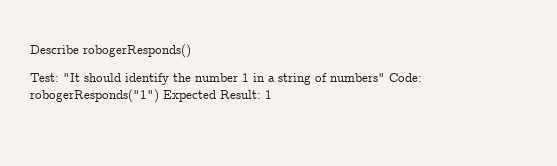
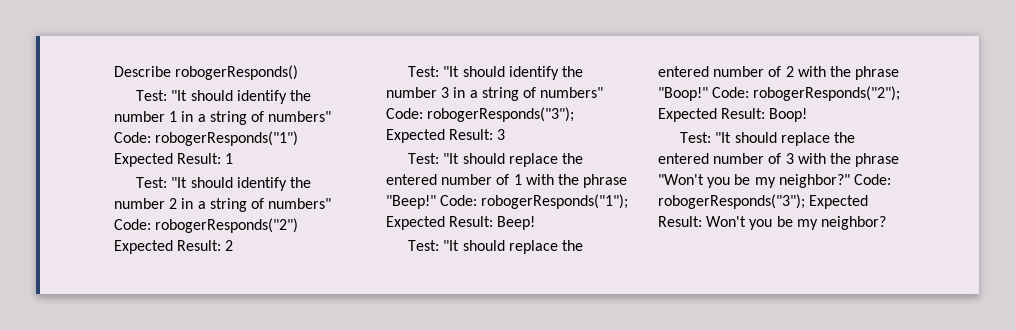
+ Test: "It should identify the number 2 in a string of numbers" Code: robogerResponds("2") Expected Result: 2
+ Test: "It should identify the number 3 in a string of numbers" Code: robogerResponds("3"); Expected Result: 3
+ Test: "It should replace the entered number of 1 with the phrase "Beep!" Code: robogerResponds("1"); Expected Result: Beep!
+ Test: "It should replace the entered number of 2 with the phrase "Boop!" Code: robogerResponds("2"); Expected Result: Boop!
+ Test: "It should replace the entered number of 3 with the phrase "Won't you be my neighbor?" Code: robogerResponds("3"); Expected Result: Won't you be my neighbor?

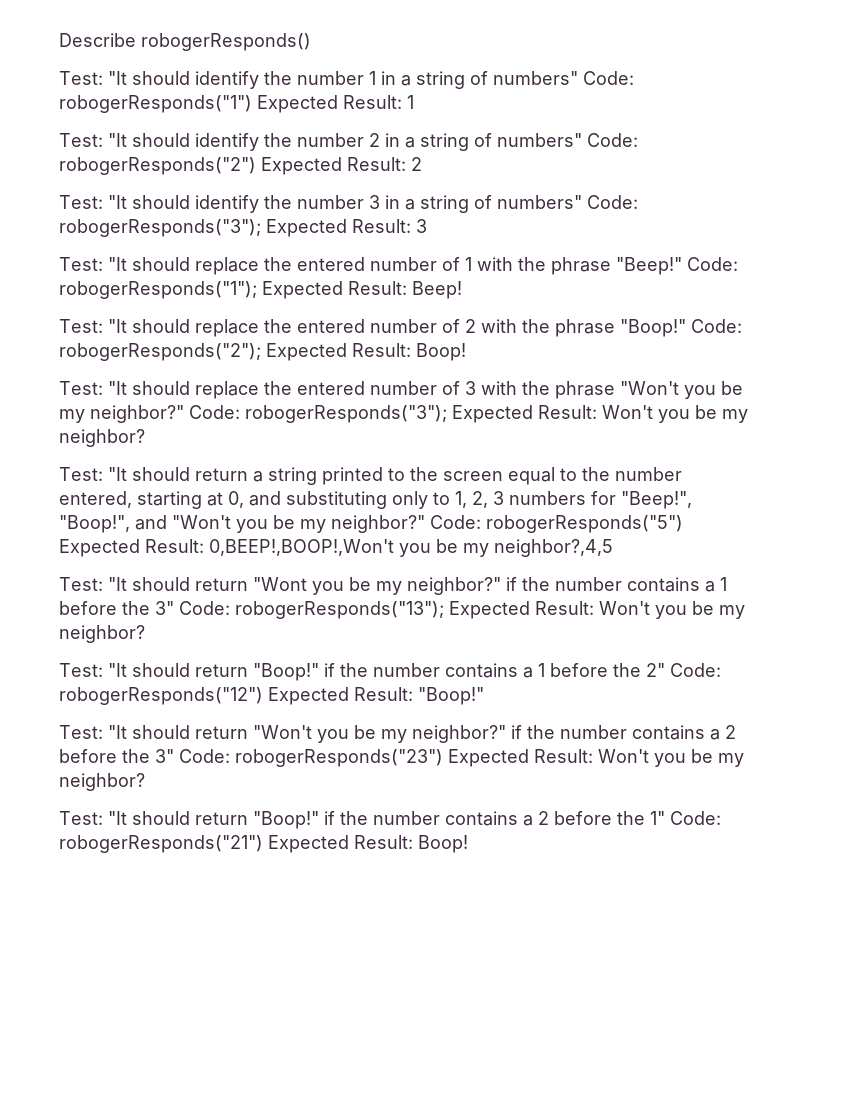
+ Test: "It should return a string printed to the screen equal to the number entered, starting at 0, and substituting only to 1, 2, 3 numbers for "Beep!", "Boop!", and "Won't you be my neighbor?" Code: robogerResponds("5") Expected Result: 0,BEEP!,BOOP!,Won't you be my neighbor?,4,5
+ Test: "It should return "Wont you be my neighbor?" if the number contains a 1 before the 3" Code: robogerResponds("13"); Expected Result: Won't you be my neighbor?
+ Test: "It should return "Boop!" if the number contains a 1 before the 2" Code: robogerResponds("12") Expected Result: "Boop!"
+ Test: "It should return "Won't you be my neighbor?" if the number contains a 2 before the 3" Code: robogerResponds("23") Expected Result: Won't you be my neighbor?
+ Test: "It should return "Boop!" if the number contains a 2 before the 1" Code: robogerResponds("21") Expected Result: Boop!

